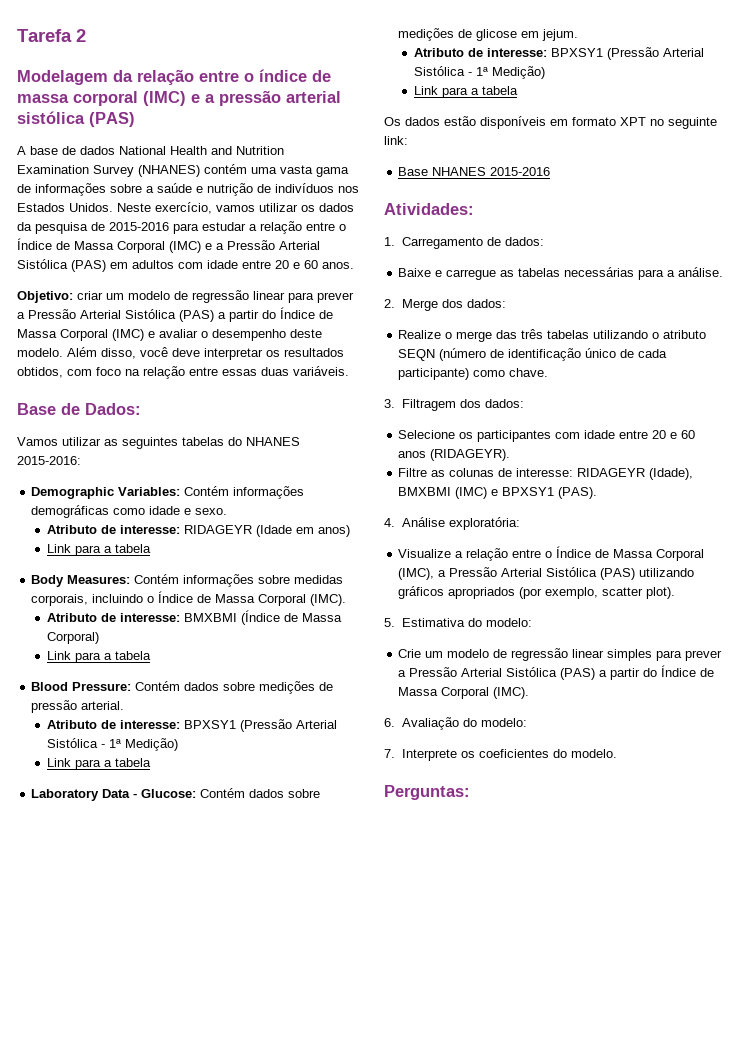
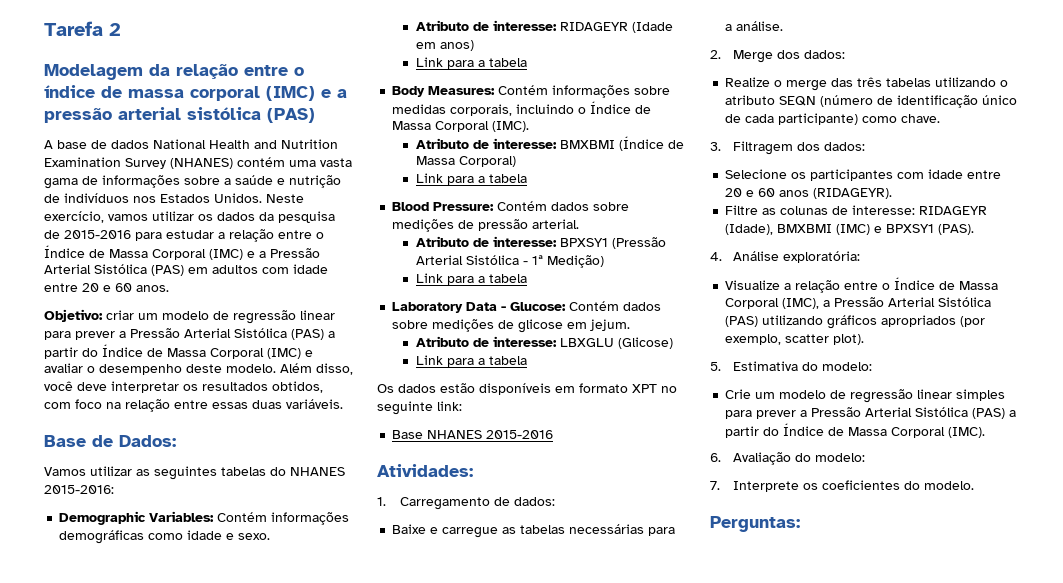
  Laboratory Data - Glucose: Contém dados sobre medições de glicose em jejum.
- Atributo de interesse: BPXSY1 (Pressão Arterial Sistólica - 1ª Medição)
+ Atributo de interesse: LBXGLU (Glicose)

